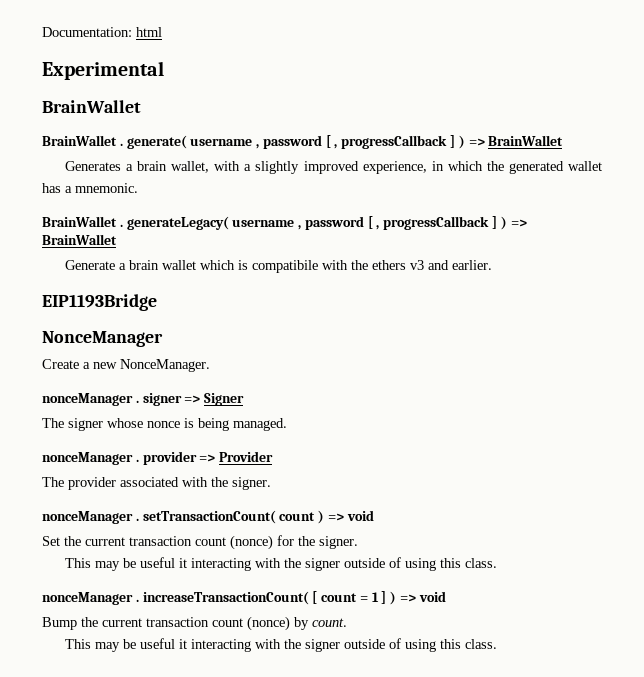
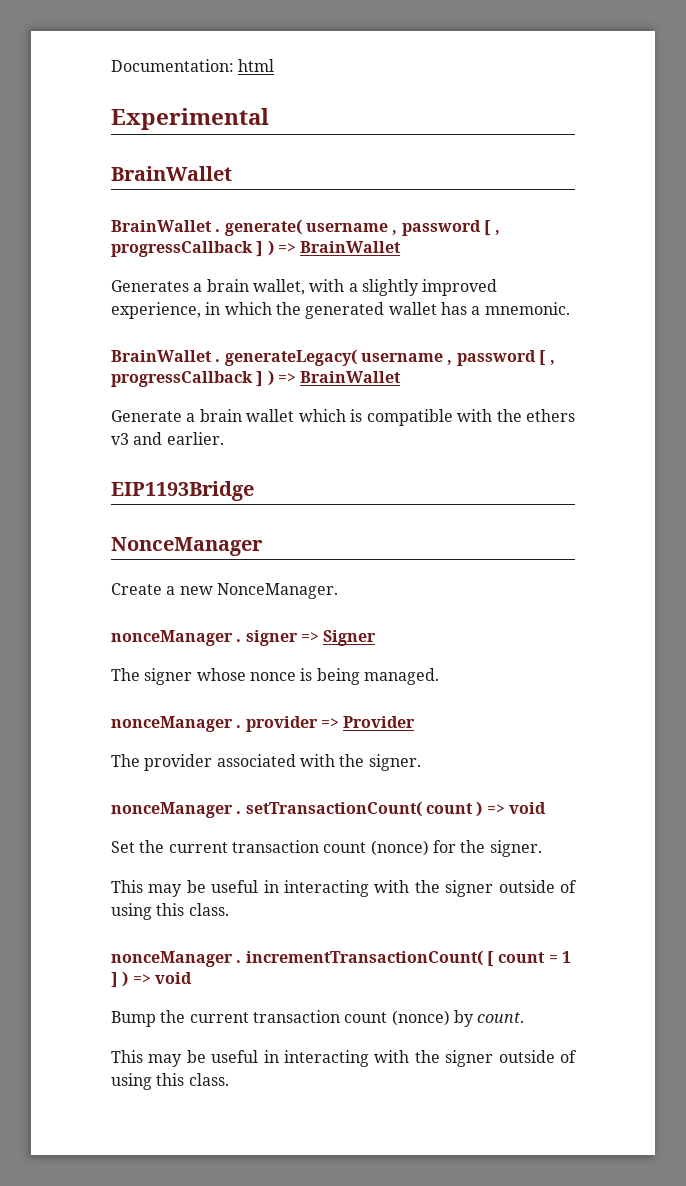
- Generate a brain wallet which is compatibile with the ethers v3 and earlier.
+ Generate a brain wallet which is compatible with the ethers v3 and earlier.
  Set the current transaction count (nonce) for the signer.
- This may be useful it interacting with the signer outside of using this class.
+ This may be useful in interacting with the signer outside of using this class.
- nonceManager . increaseTransactionCount( [ count = 1 ] ) => void
+ nonceManager . incrementTransactionCount( [ count = 1 ] ) => void
  Bump the current transaction count (nonce) by count.
- This may be useful it interacting with the signer outside of using this class.
+ This may be useful in interacting with the signer outside of using this class.

